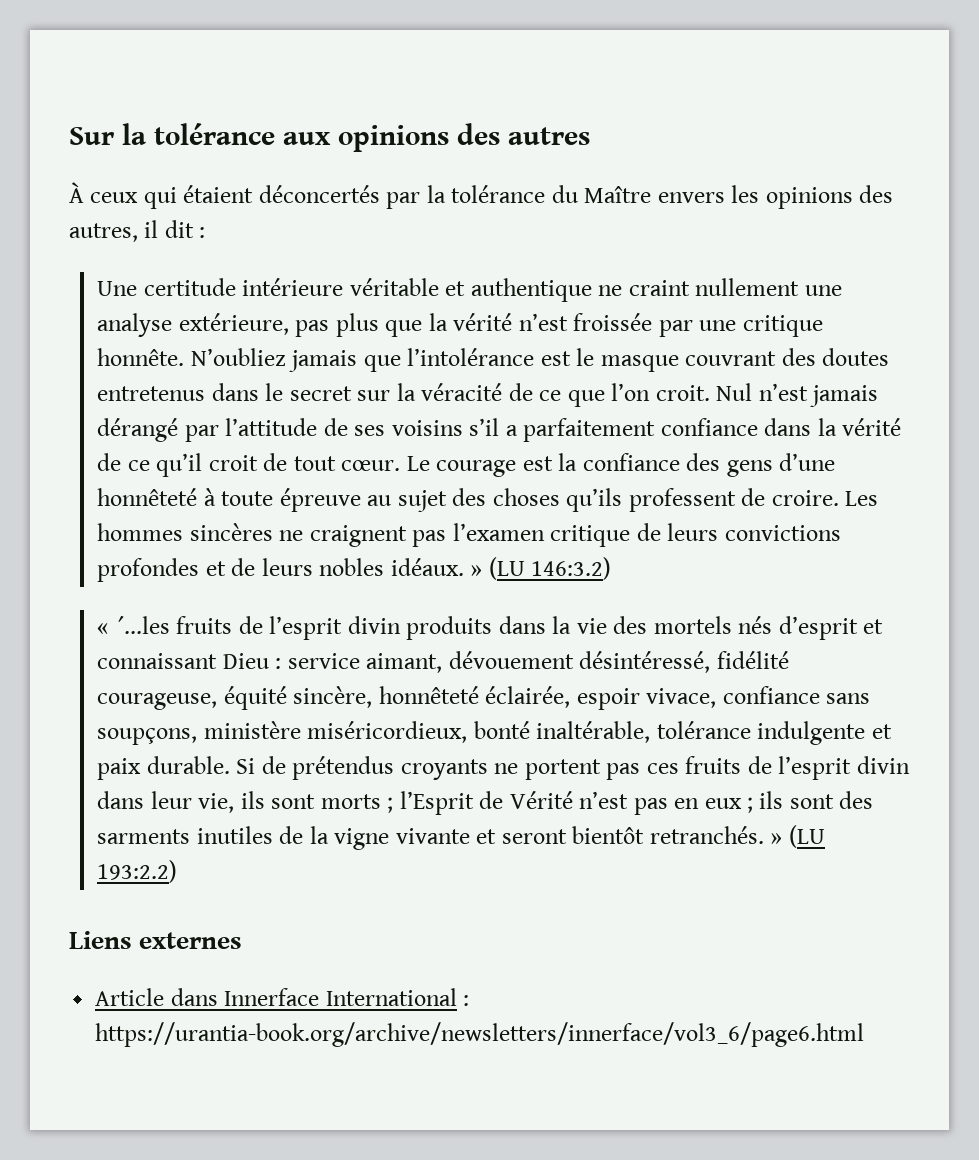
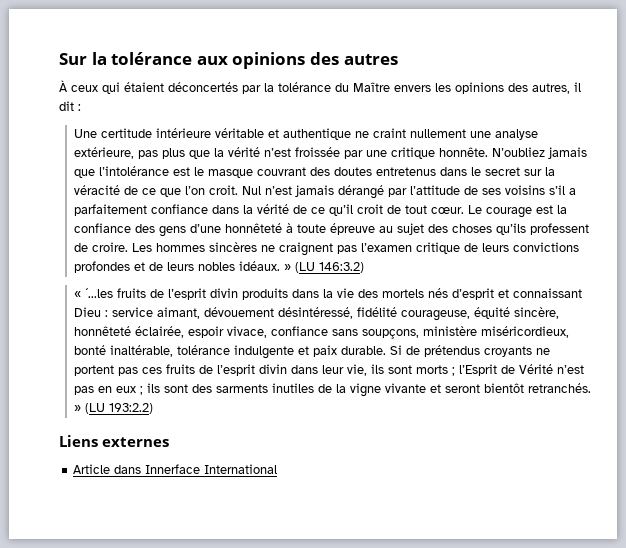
- Article dans Innerface International : https://urantia-book.org/archive/newsletters/innerface/vol3_6/page6.html
+ Article dans Innerface International

